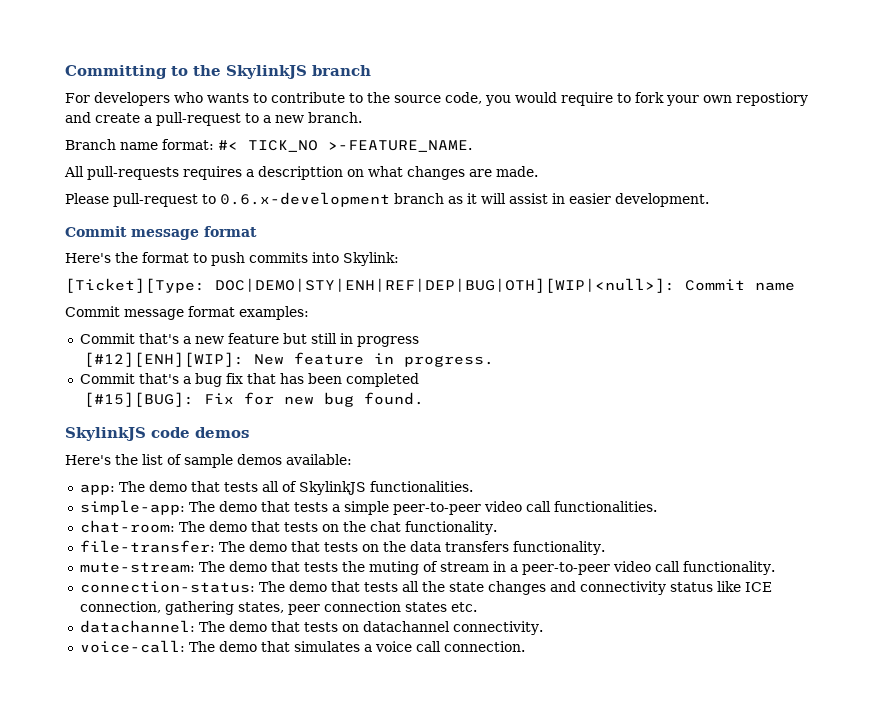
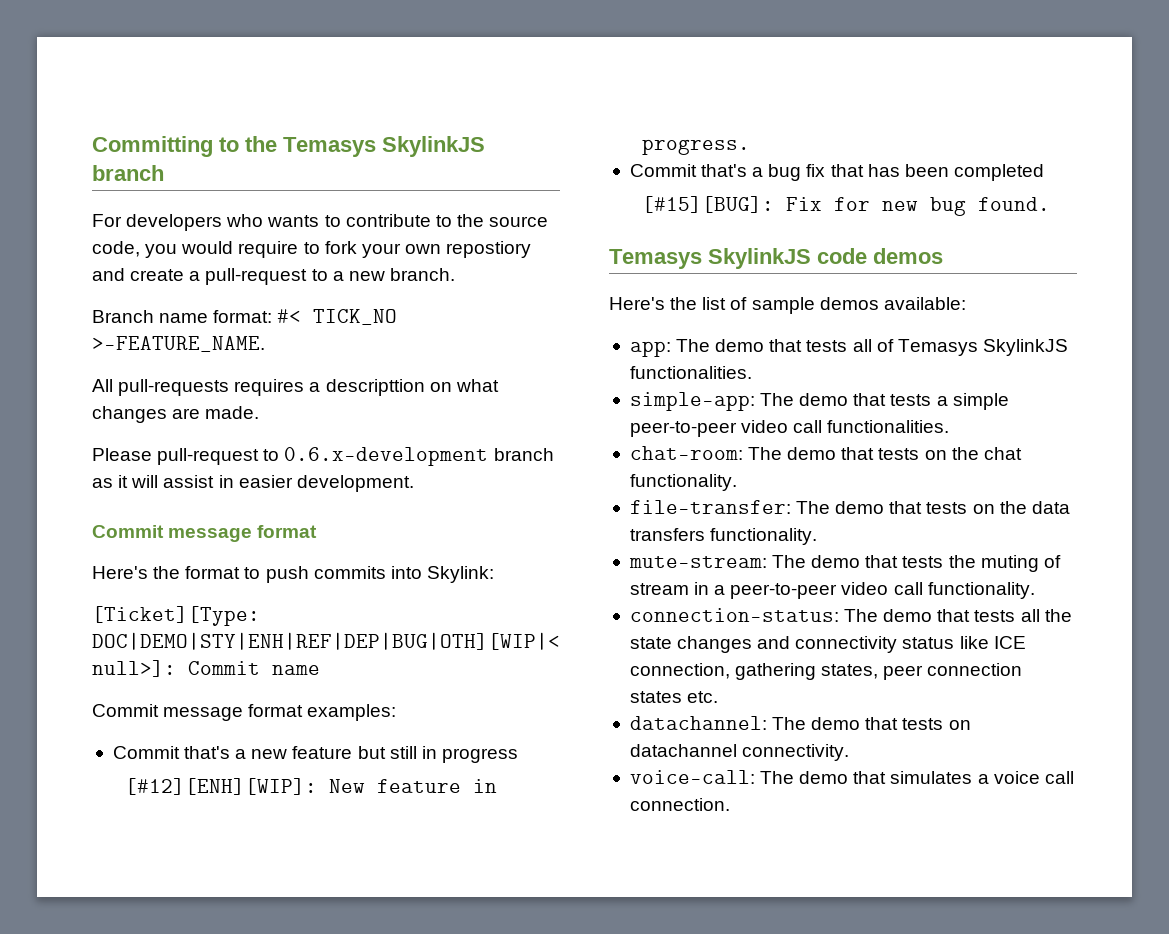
- Committing to the SkylinkJS branch
+ Committing to the Temasys SkylinkJS branch
- SkylinkJS code demos
+ Temasys SkylinkJS code demos
- app: The demo that tests all of SkylinkJS functionalities.
+ app: The demo that tests all of Temasys SkylinkJS functionalities.

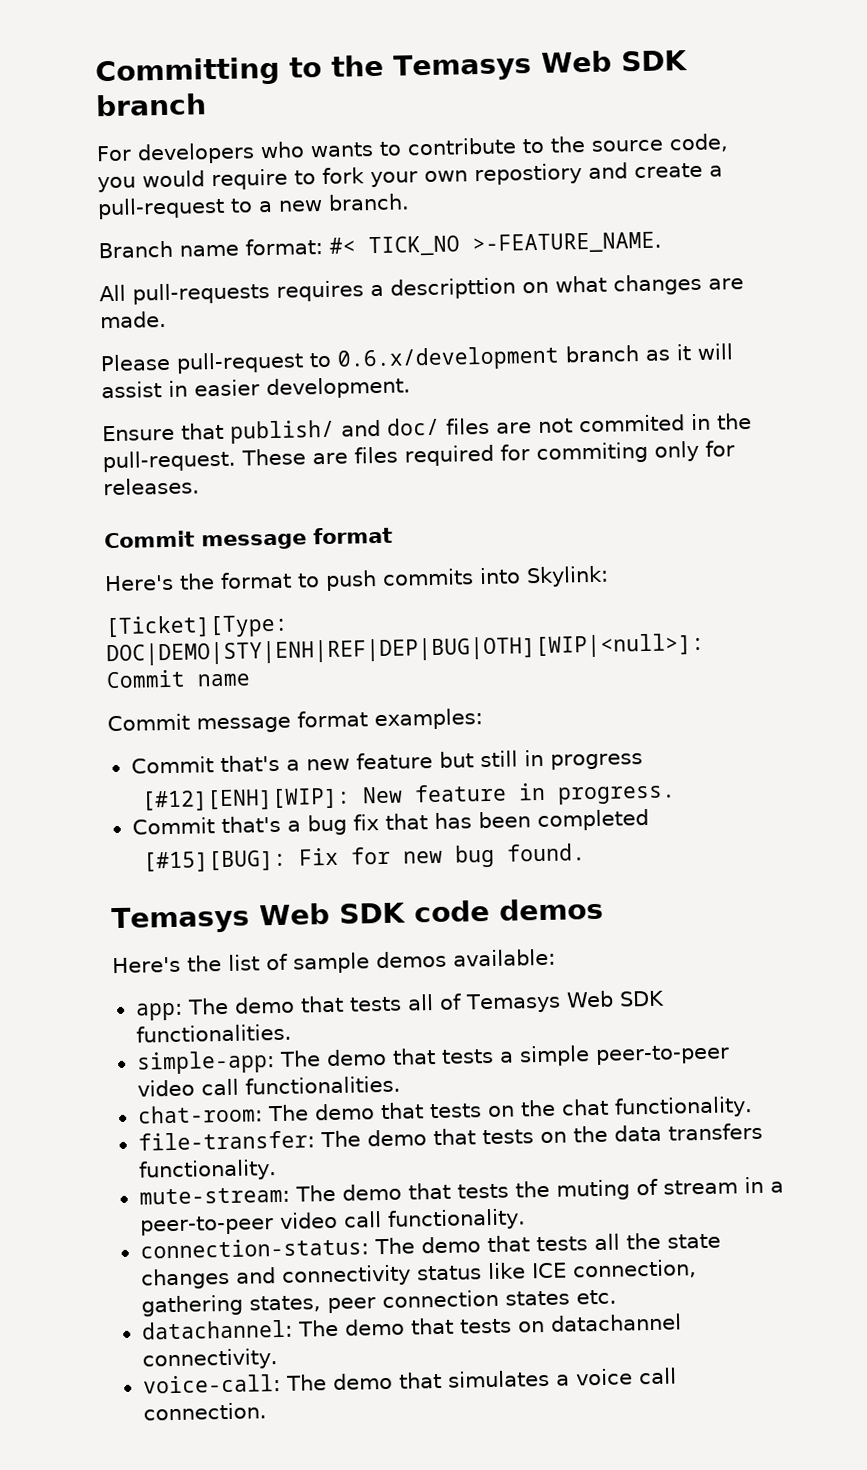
- Committing to the Temasys SkylinkJS branch
+ Committing to the Temasys Web SDK branch
- Please pull-request to 0.6.x-development branch as it will assist in easier development.
+ Please pull-request to 0.6.x/development branch as it will assist in easier development.
+ Ensure that publish/ and doc/ files are not commited in the pull-request. These are files required for commiting only for releases.
- Temasys SkylinkJS code demos
+ Temasys Web SDK code demos
- app: The demo that tests all of Temasys SkylinkJS functionalities.
+ app: The demo that tests all of Temasys Web SDK functionalities.

